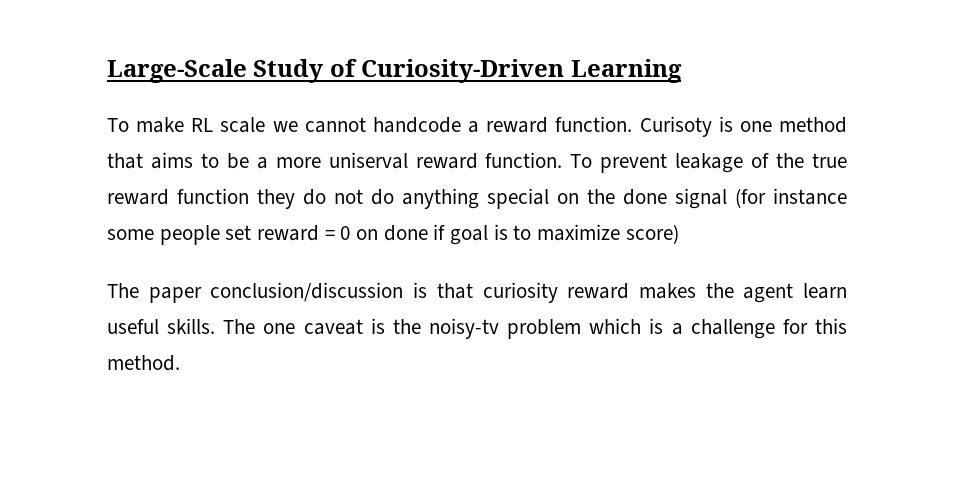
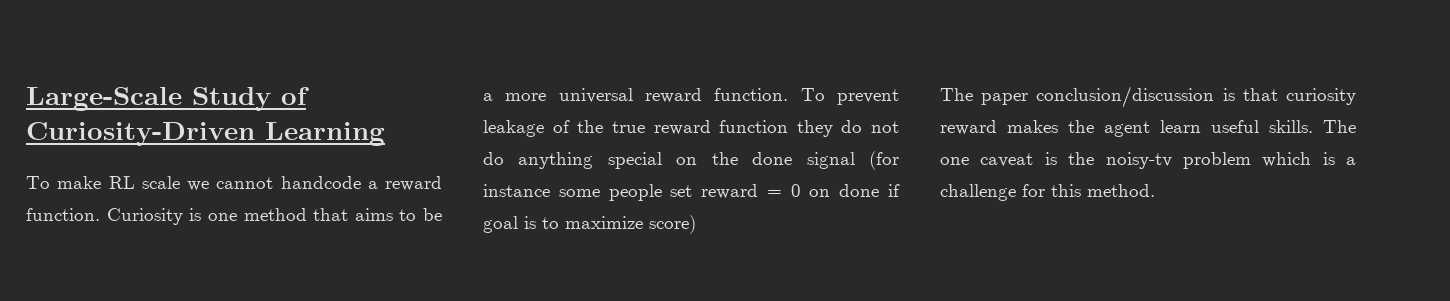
- Curisoty is one method that aims to be a more uniserval reward function.
+ Curiosity is one method that aims to be a more universal reward function.

